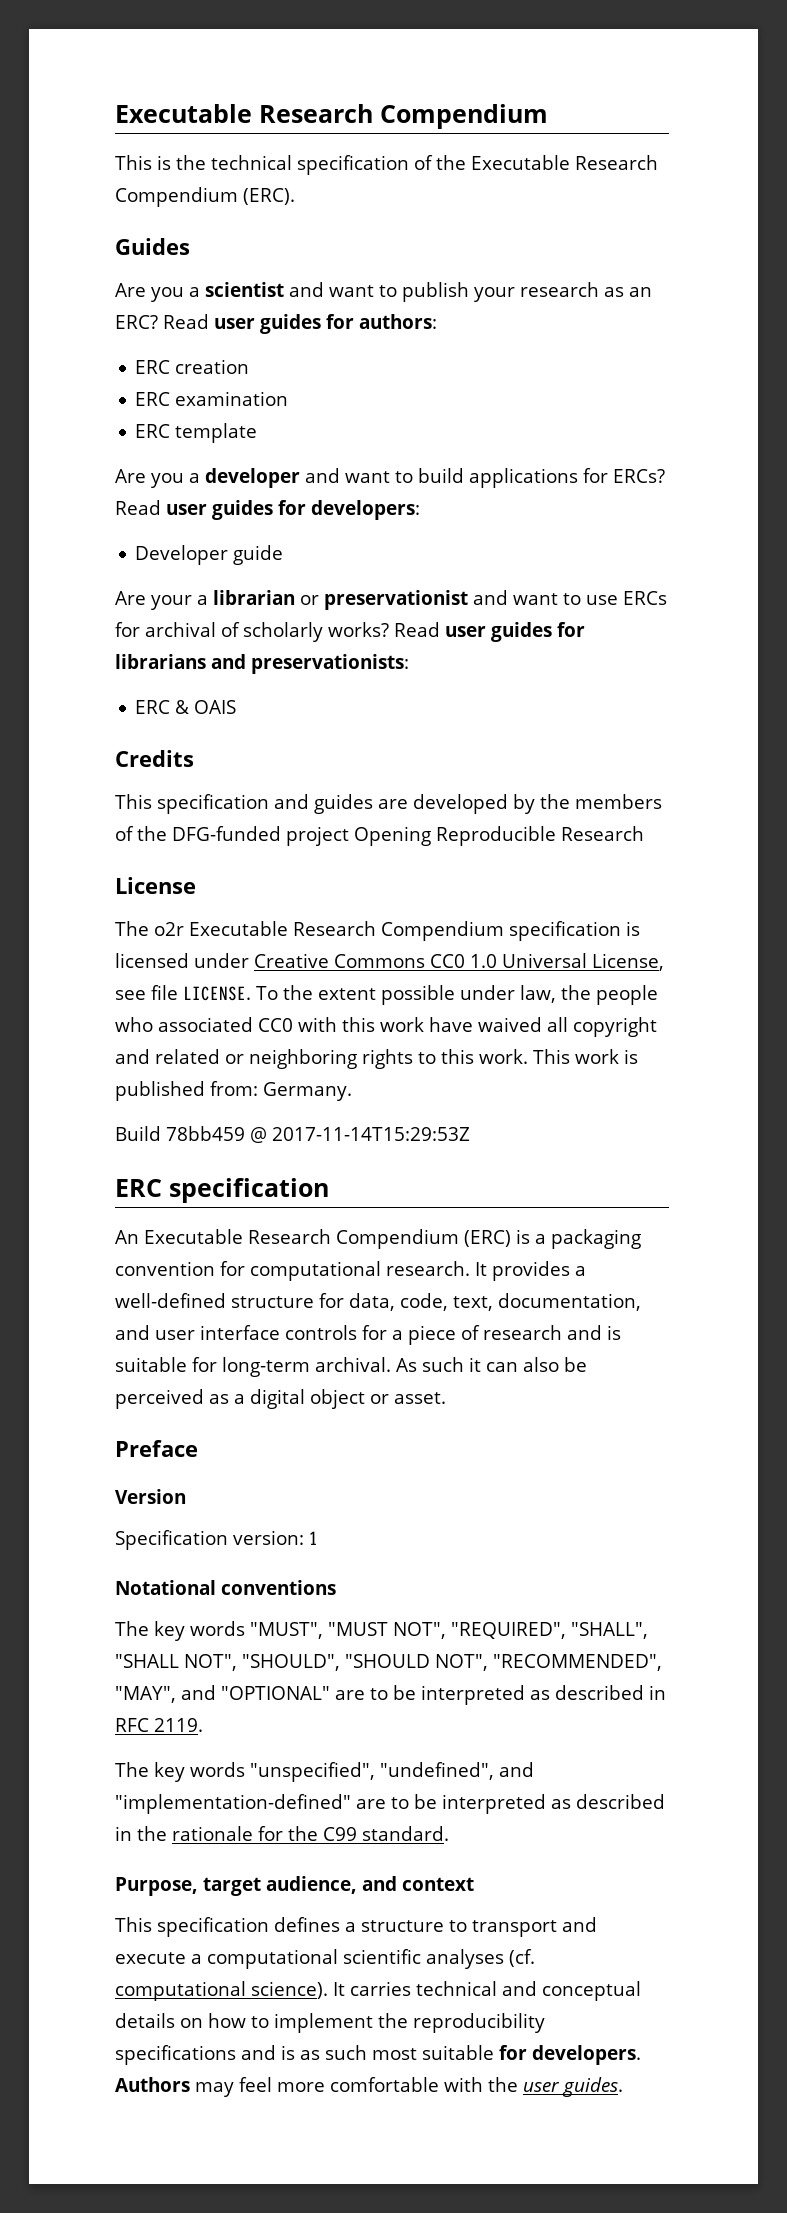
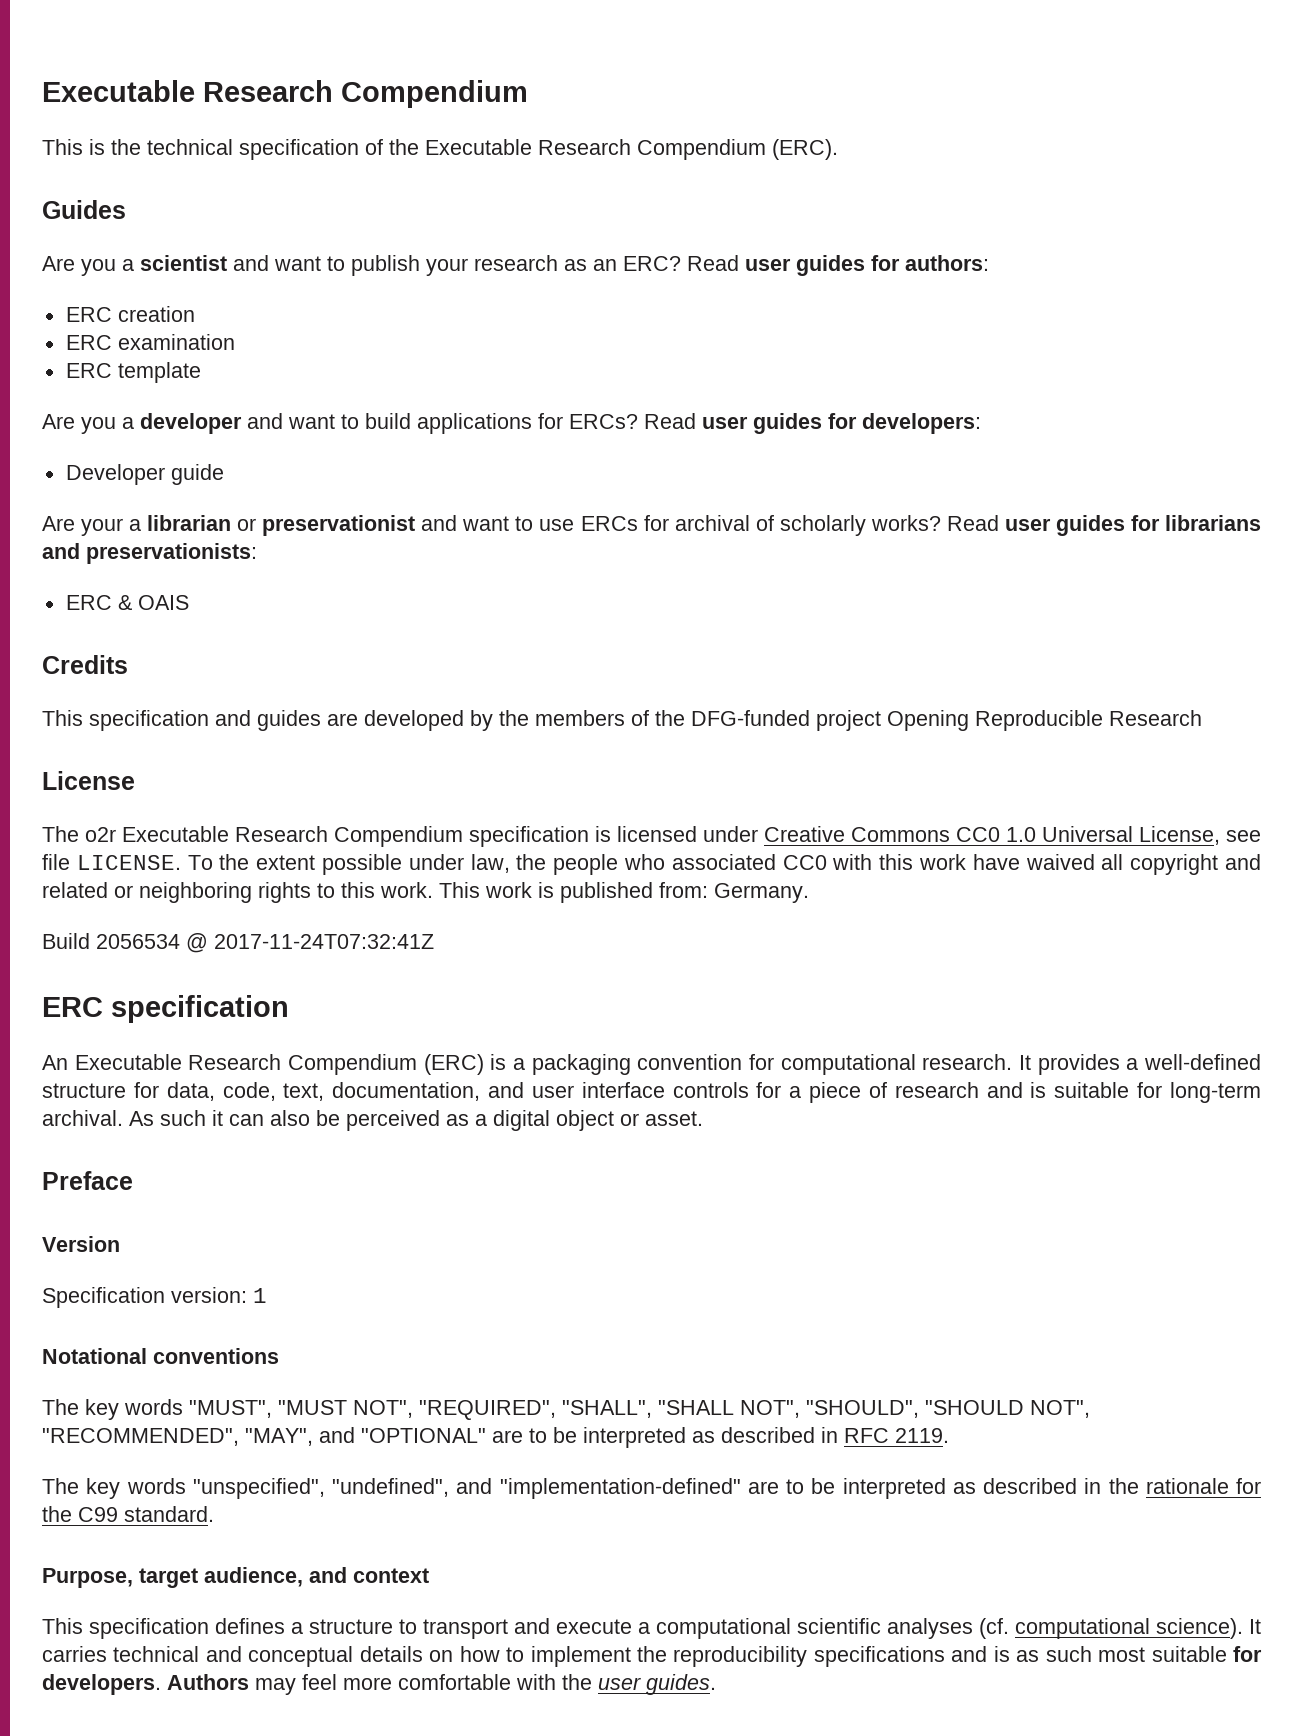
- Build 78bb459 @ 2017-11-14T15:29:53Z
+ Build 2056534 @ 2017-11-24T07:32:41Z

